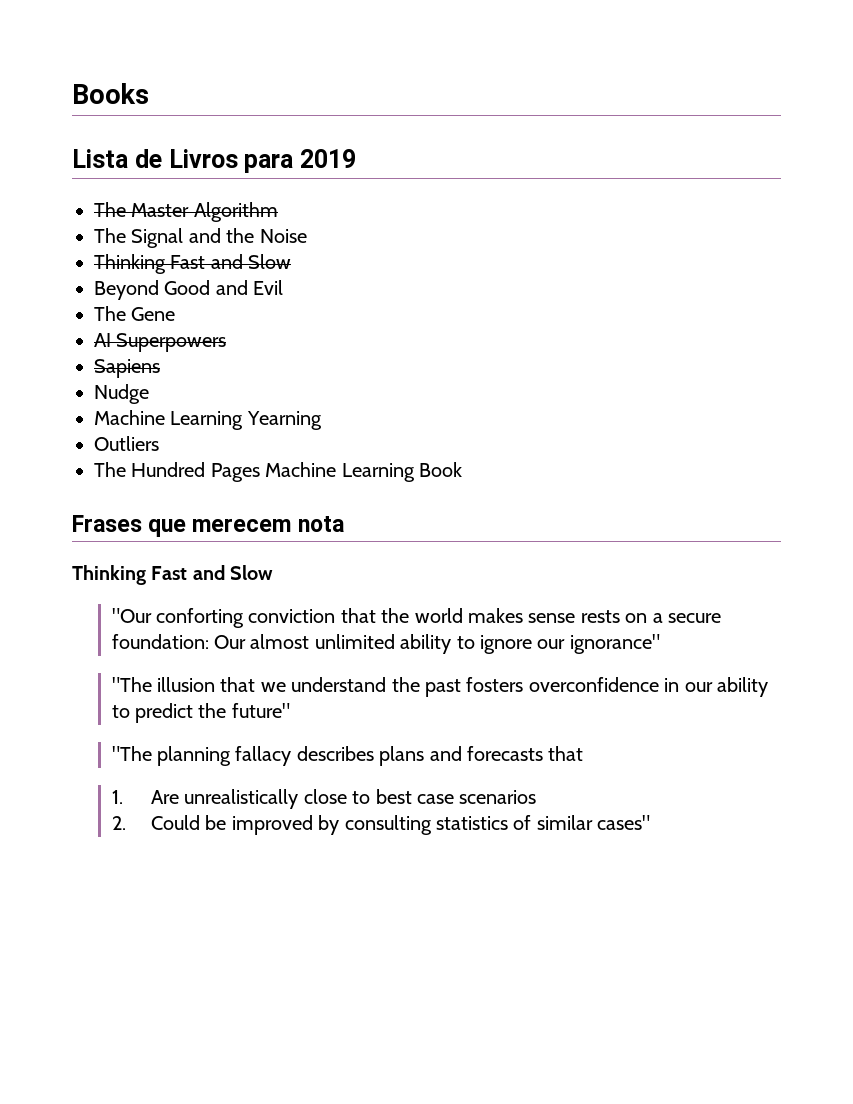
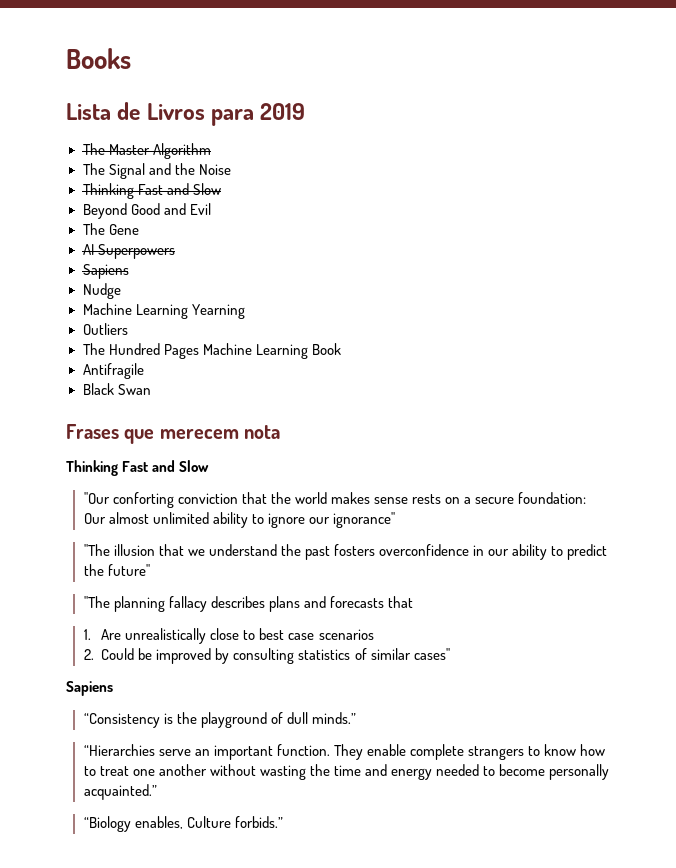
+ Antifragile
+ Black Swan
  2. Could be improved by consulting statistics of similar cases"
+ Sapiens
+ “Consistency is the playground of dull minds.”
+ “Hierarchies serve an important function. They enable complete strangers to know how to treat one another without wasting the time and energy needed to become personally acquainted.”
+ “Biology enables, Culture forbids.”

